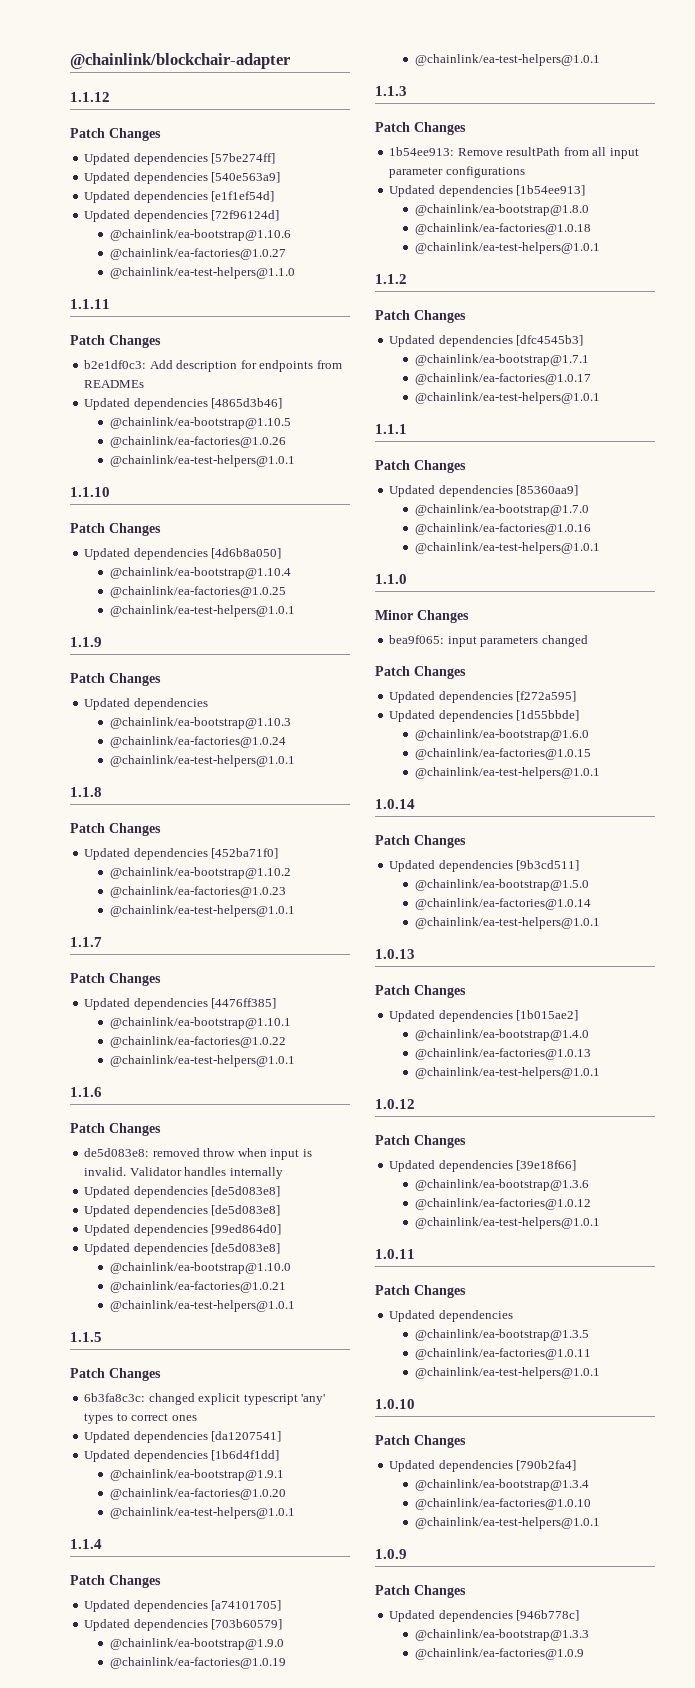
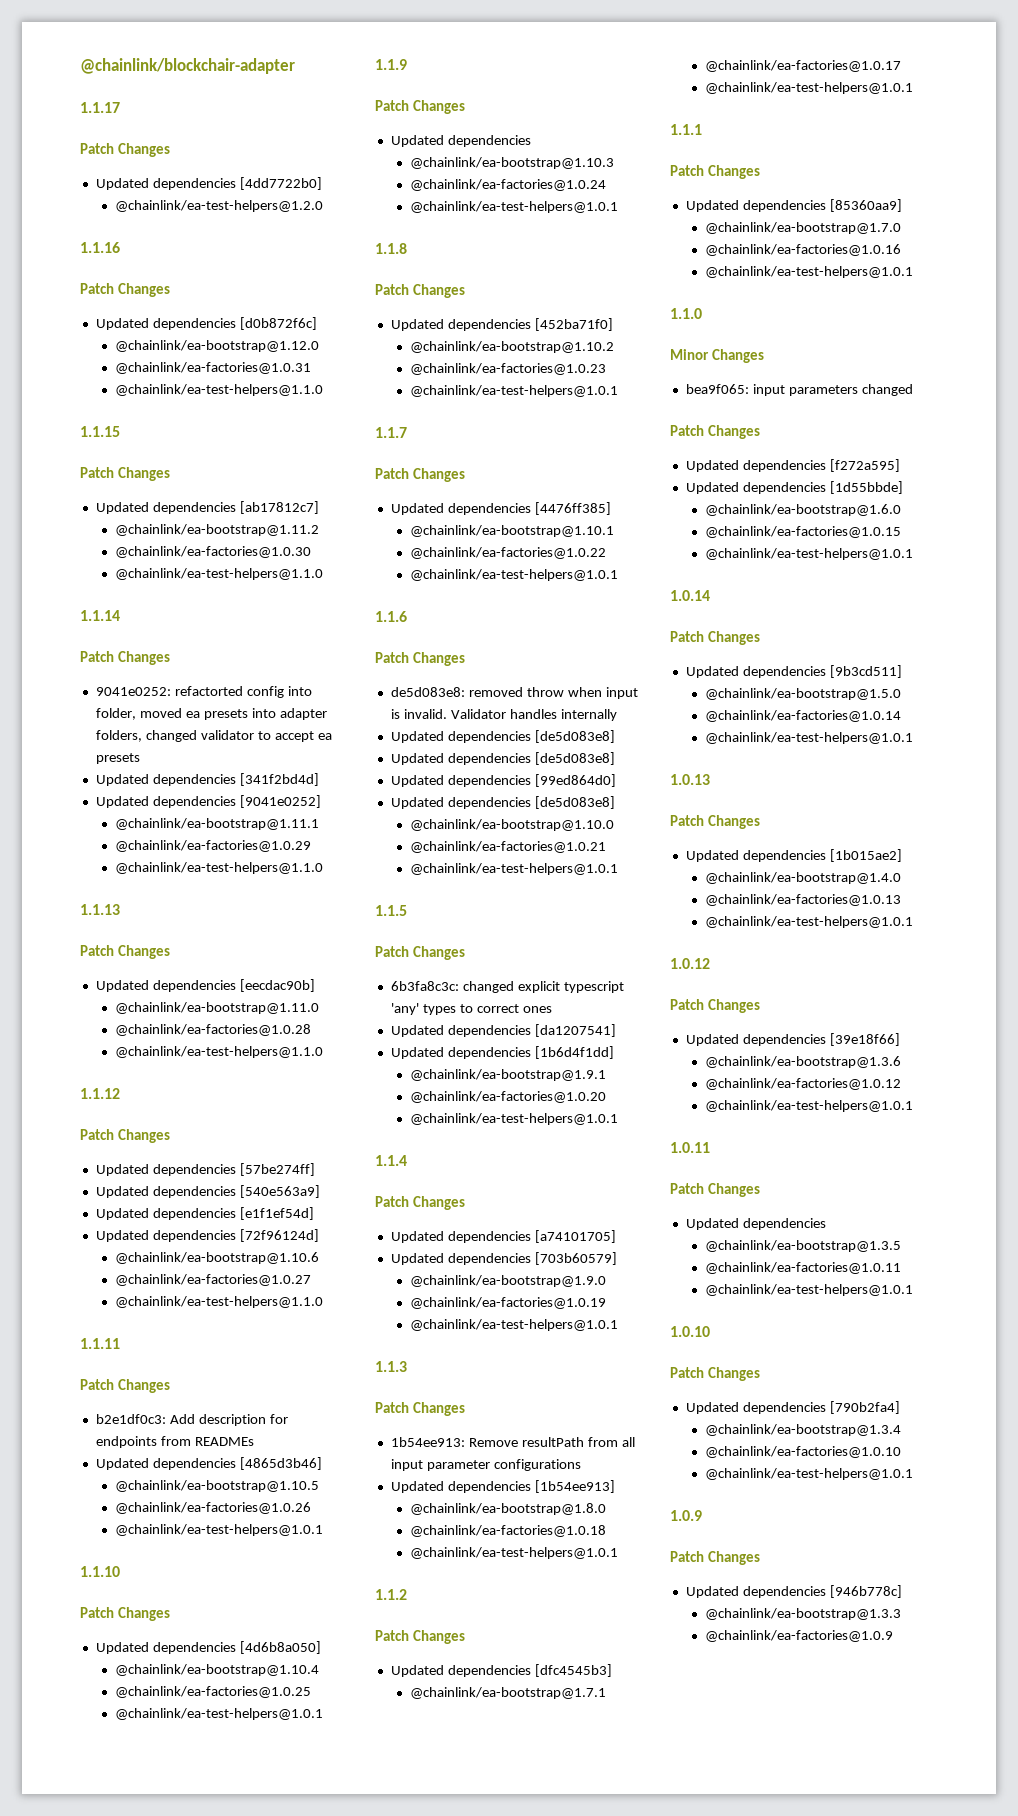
+ 1.1.17
+ Patch Changes
+ Updated dependencies [4dd7722b0]
+ @chainlink/ea-test-helpers@1.2.0
+ 1.1.16
+ Patch Changes
+ Updated dependencies [d0b872f6c]
+ @chainlink/ea-bootstrap@1.12.0
+ @chainlink/ea-factories@1.0.31
+ @chainlink/ea-test-helpers@1.1.0
+ 1.1.15
+ Patch Changes
+ Updated dependencies [ab17812c7]
+ @chainlink/ea-bootstrap@1.11.2
+ @chainlink/ea-factories@1.0.30
+ @chainlink/ea-test-helpers@1.1.0
+ 1.1.14
+ Patch Changes
+ 9041e0252: refactorted config into folder, moved ea presets into adapter folders, changed validator to accept ea presets
+ Updated dependencies [341f2bd4d]
+ Updated dependencies [9041e0252]
+ @chainlink/ea-bootstrap@1.11.1
+ @chainlink/ea-factories@1.0.29
+ @chainlink/ea-test-helpers@1.1.0
+ 1.1.13
+ Patch Changes
+ Updated dependencies [eecdac90b]
+ @chainlink/ea-bootstrap@1.11.0
+ @chainlink/ea-factories@1.0.28
+ @chainlink/ea-test-helpers@1.1.0

